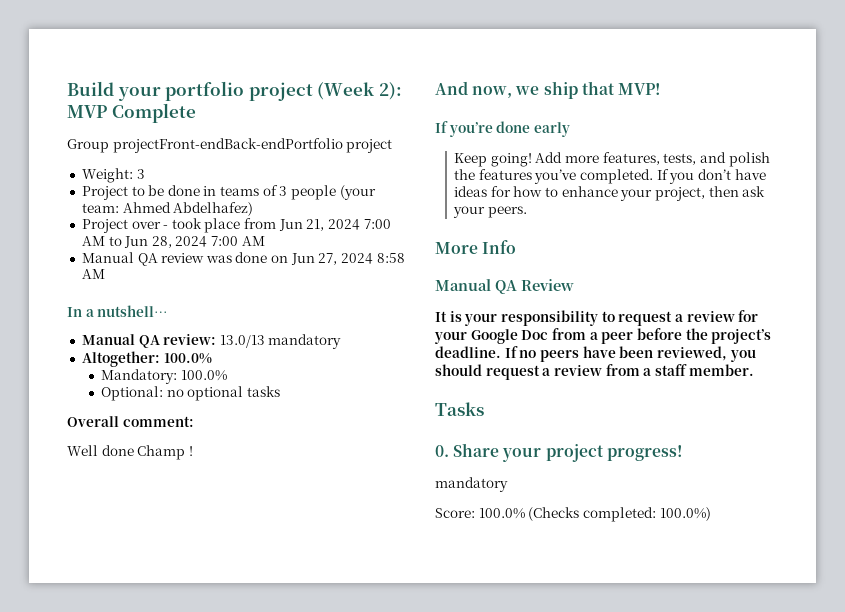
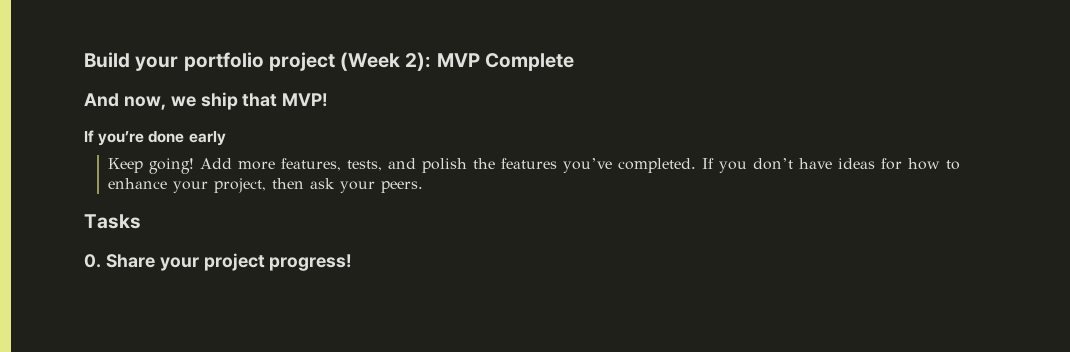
- Group projectFront-endBack-endPortfolio project
- Weight: 3
- Project to be done in teams of 3 people (your team: Ahmed Abdelhafez)
- Project over - took place from Jun 21, 2024 7:00 AM to Jun 28, 2024 7:00 AM
- Manual QA review was done on Jun 27, 2024 8:58 AM
- In a nutshell…
- Manual QA review: 13.0/13 mandatory
- Altogether: 100.0%
- Mandatory: 100.0%
- Optional: no optional tasks
- Overall comment:
- Well done Champ !
- More Info
- Manual QA Review
- It is your responsibility to request a review for your Google Doc from a peer before the project’s deadline. If no peers have been reviewed, you should request a review from a staff member.
  0. Share your project progress!
- mandatory
- Score: 100.0% (Checks completed: 100.0%)

